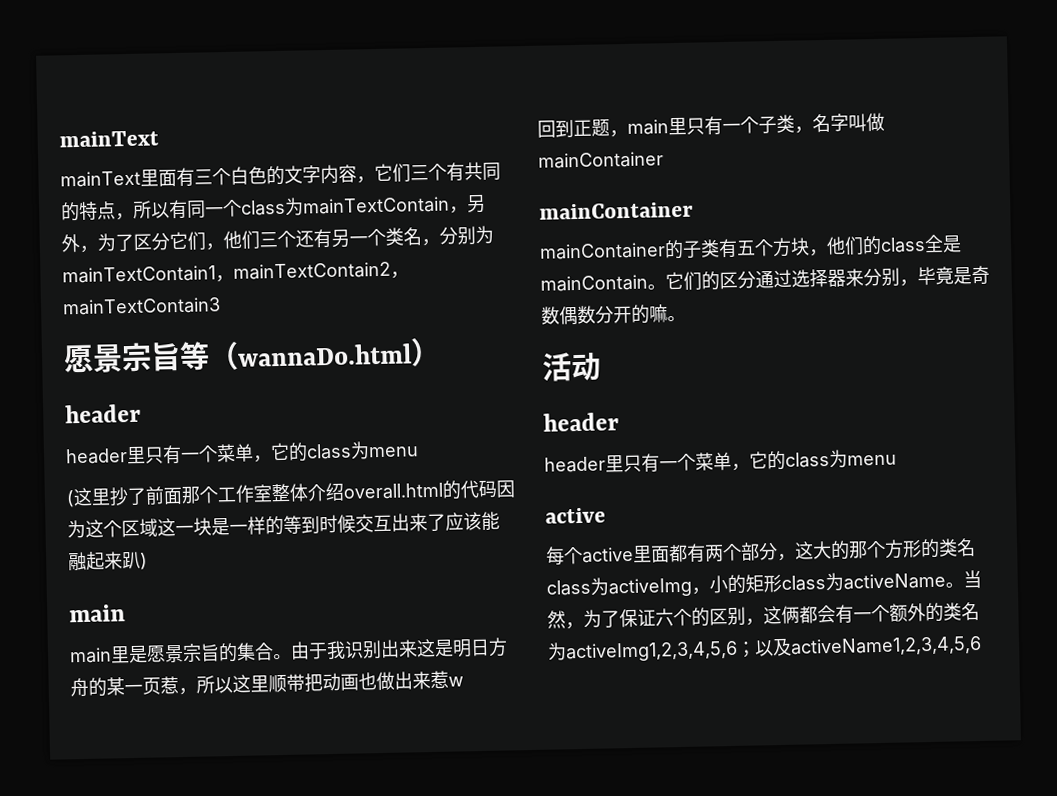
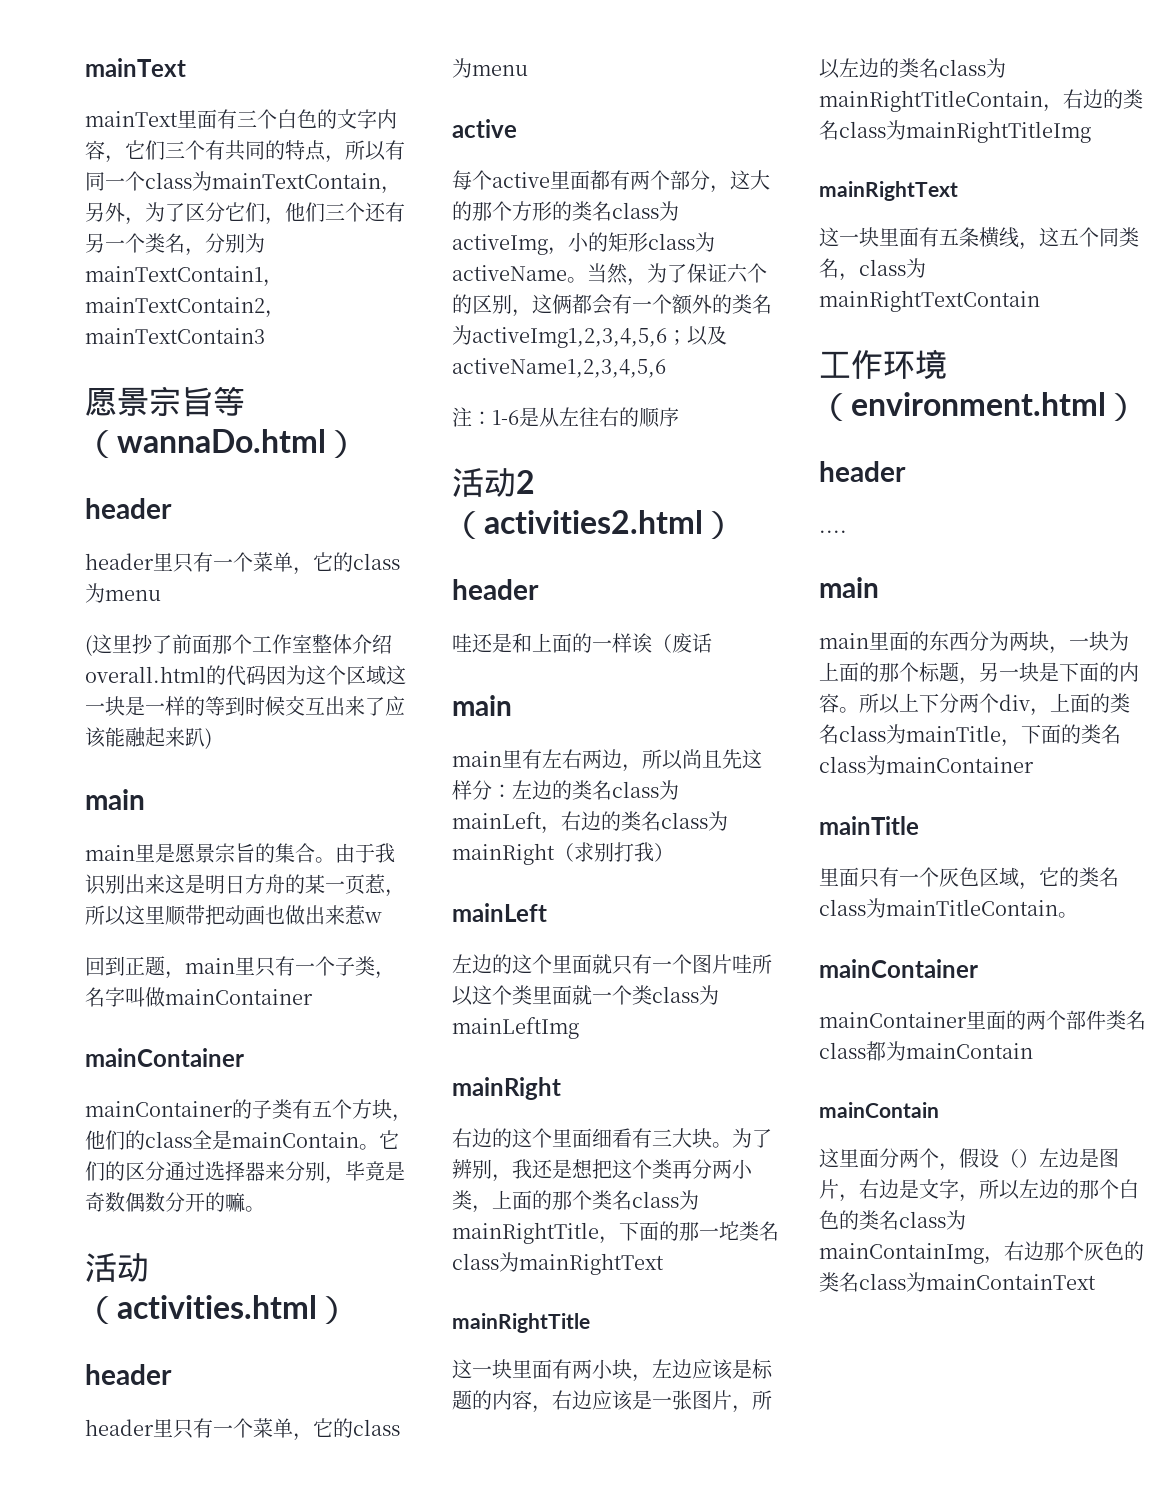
- 活动
+ 活动（activities.html）
+ 注：1-6是从左往右的顺序
+ 活动2（activities2.html）
+ header
+ 哇还是和上面的一样诶（废话
+ main
+ main里有左右两边，所以尚且先这样分：左边的类名class为mainLeft，右边的类名class为mainRight（求别打我）
+ mainLeft
+ 左边的这个里面就只有一个图片哇所以这个类里面就一个类class为mainLeftImg
+ mainRight
+ 右边的这个里面细看有三大块。为了辨别，我还是想把这个类再分两小类，上面的那个类名class为mainRightTitle，下面的那一坨类名class为mainRightText
+ mainRightTitle
+ 这一块里面有两小块，左边应该是标题的内容，右边应该是一张图片，所以左边的类名class为mainRightTitleContain，右边的类名class为mainRightTitleImg
+ mainRightText
+ 这一块里面有五条横线，这五个同类名，class为mainRightTextContain
+ 工作环境（environment.html）
+ header
+ ....
+ main
+ main里面的东西分为两块，一块为上面的那个标题，另一块是下面的内容。所以上下分两个div，上面的类名class为mainTitle，下面的类名class为mainContainer
+ mainTitle
+ 里面只有一个灰色区域，它的类名class为mainTitleContain。
+ mainContainer
+ mainContainer里面的两个部件类名class都为mainContain
+ mainContain
+ 这里面分两个，假设（）左边是图片，右边是文字，所以左边的那个白色的类名class为mainContainImg，右边那个灰色的类名class为mainContainText

